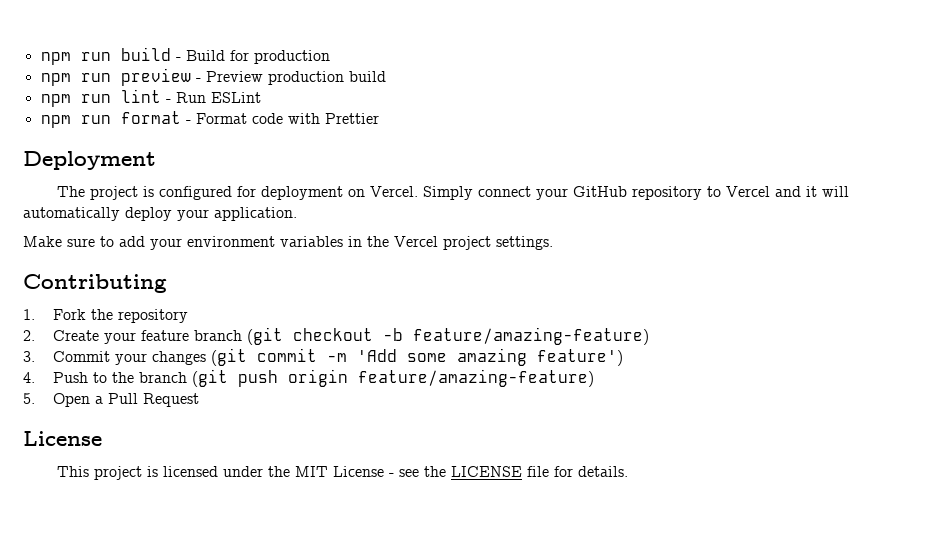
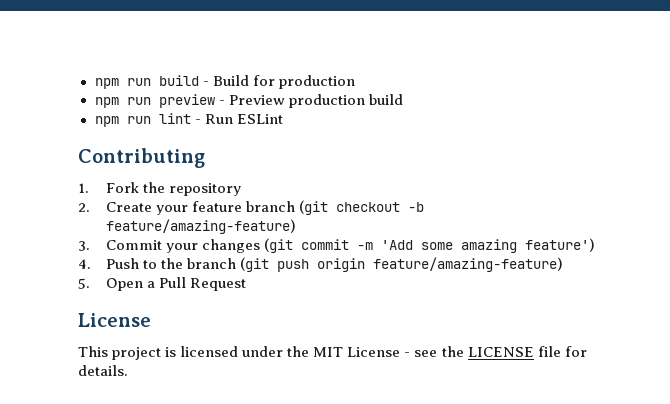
- npm run format - Format code with Prettier
- Deployment
- The project is configured for deployment on Vercel. Simply connect your GitHub repository to Vercel and it will automatically deploy your application.
- Make sure to add your environment variables in the Vercel project settings.

